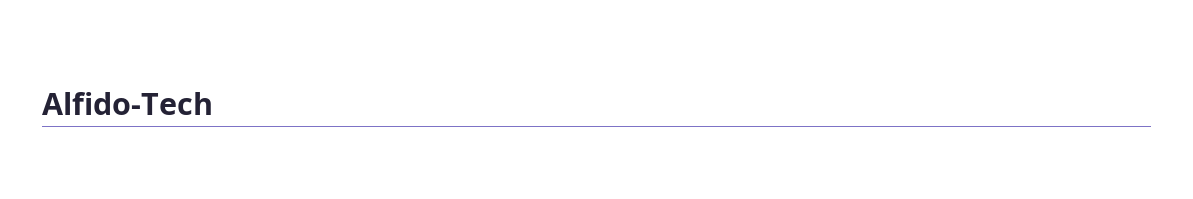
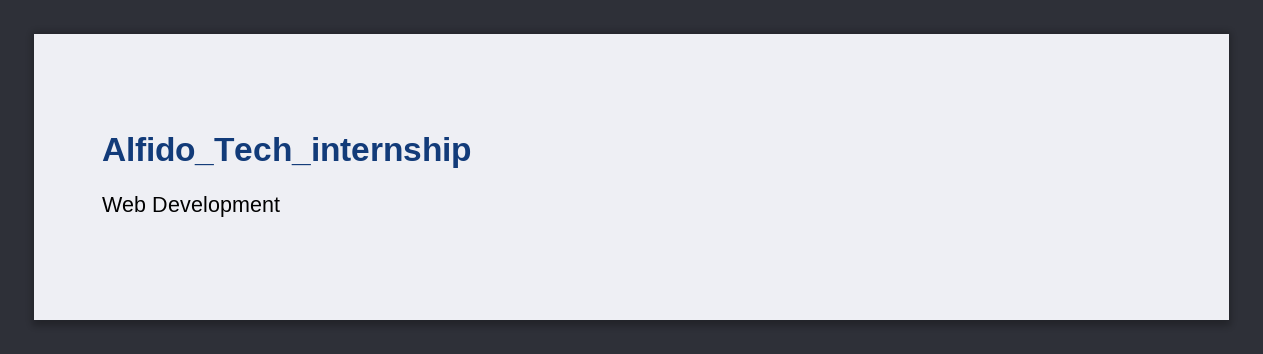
- Alfido-Tech
+ Alfido_Tech_internship
+ Web Development

